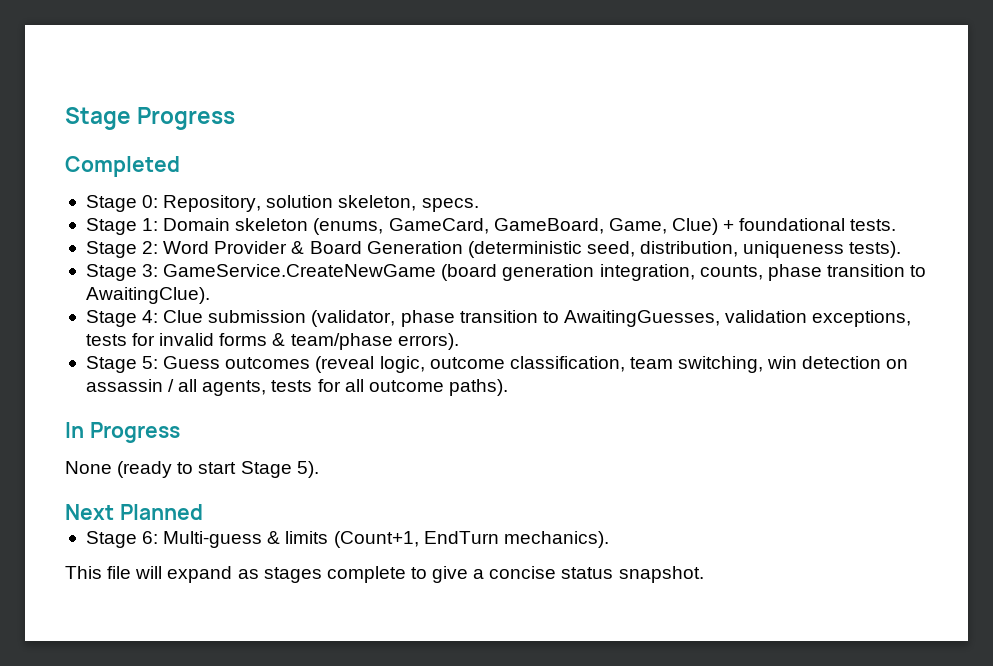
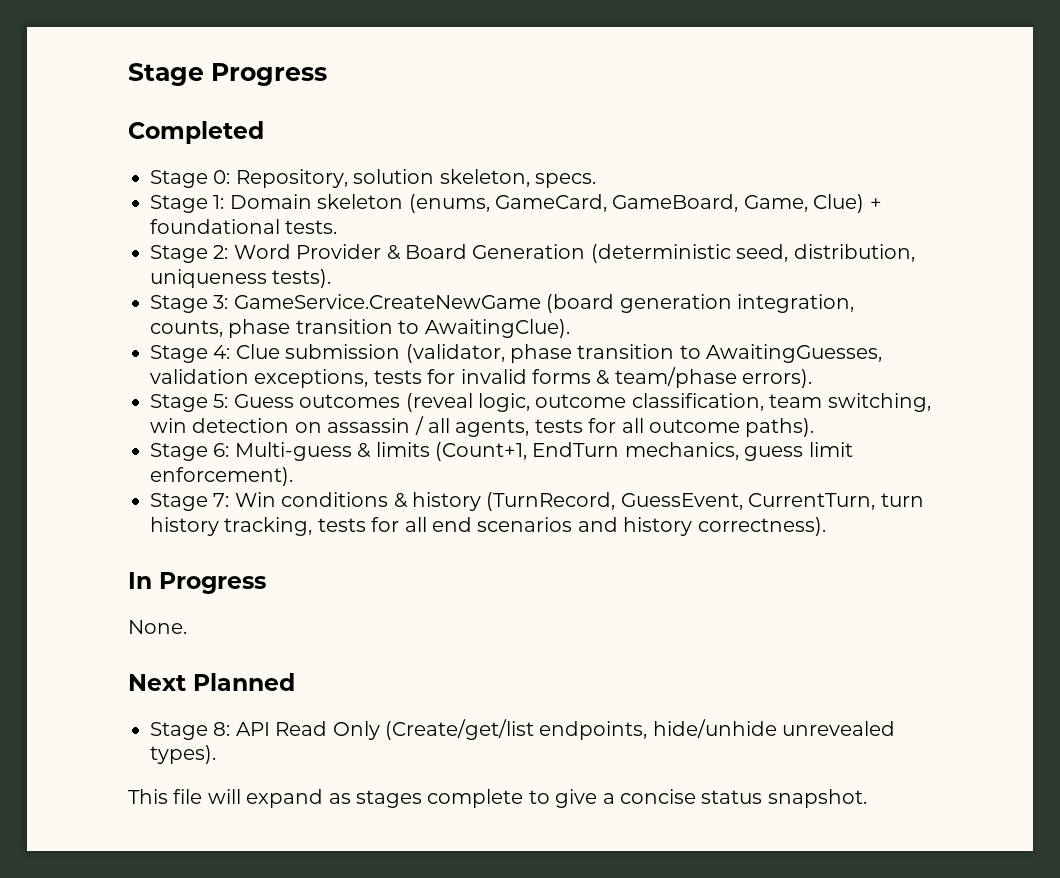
- In Progress
- None (ready to start Stage 5).
- Next Planned
- Stage 6: Multi-guess & limits (Count+1, EndTurn mechanics).
+ Stage 6: Multi-guess & limits (Count+1, EndTurn mechanics, guess limit enforcement).
+ Stage 7: Win conditions & history (TurnRecord, GuessEvent, CurrentTurn, turn history tracking, tests for all end scenarios and history correctness).
+ In Progress
+ None.
+ Next Planned
+ Stage 8: API Read Only (Create/get/list endpoints, hide/unhide unrevealed types).

